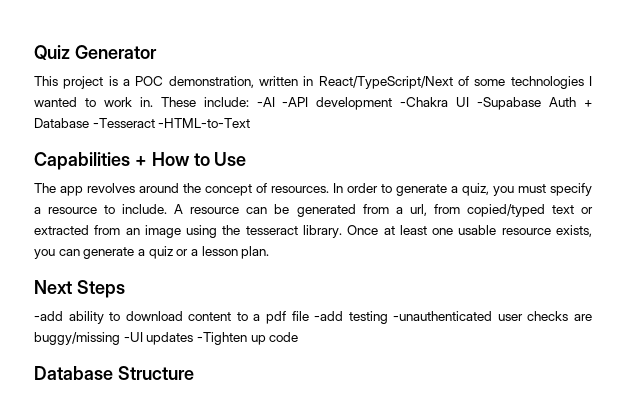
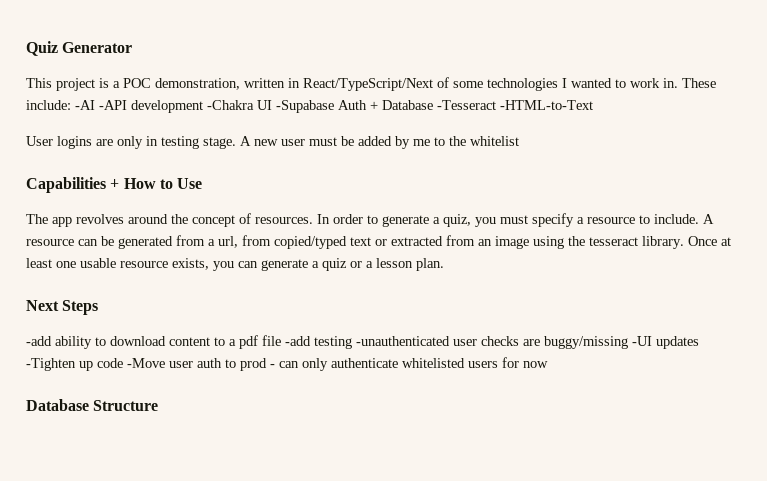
+ User logins are only in testing stage. A new user must be added by me to the whitelist
- -add ability to download content to a pdf file -add testing -unauthenticated user checks are buggy/missing -UI updates -Tighten up code
+ -add ability to download content to a pdf file -add testing -unauthenticated user checks are buggy/missing -UI updates -Tighten up code -Move user auth to prod - can only authenticate whitelisted users for now

